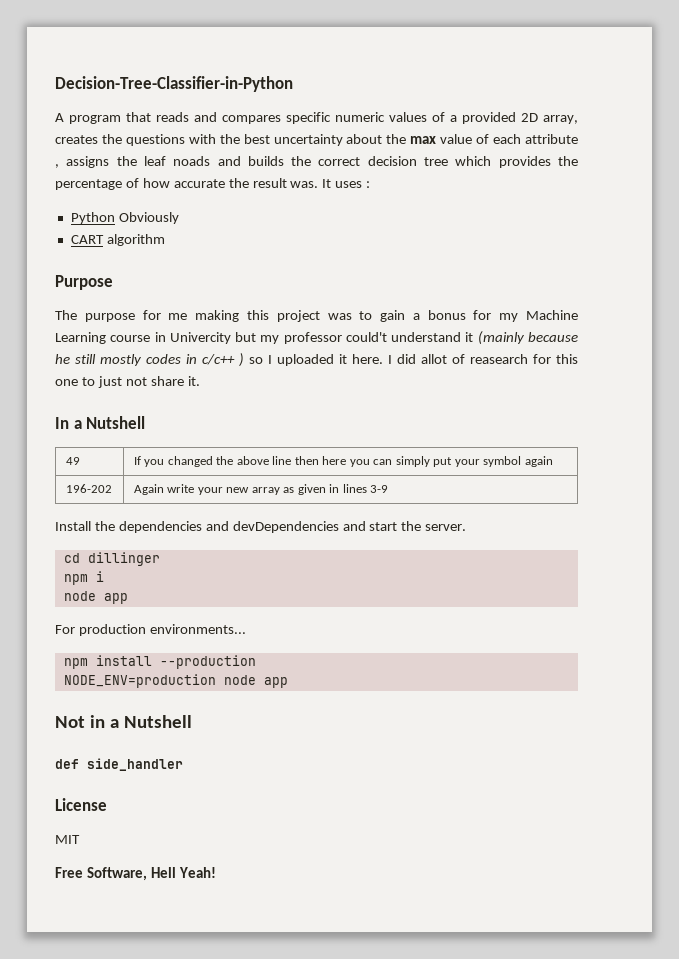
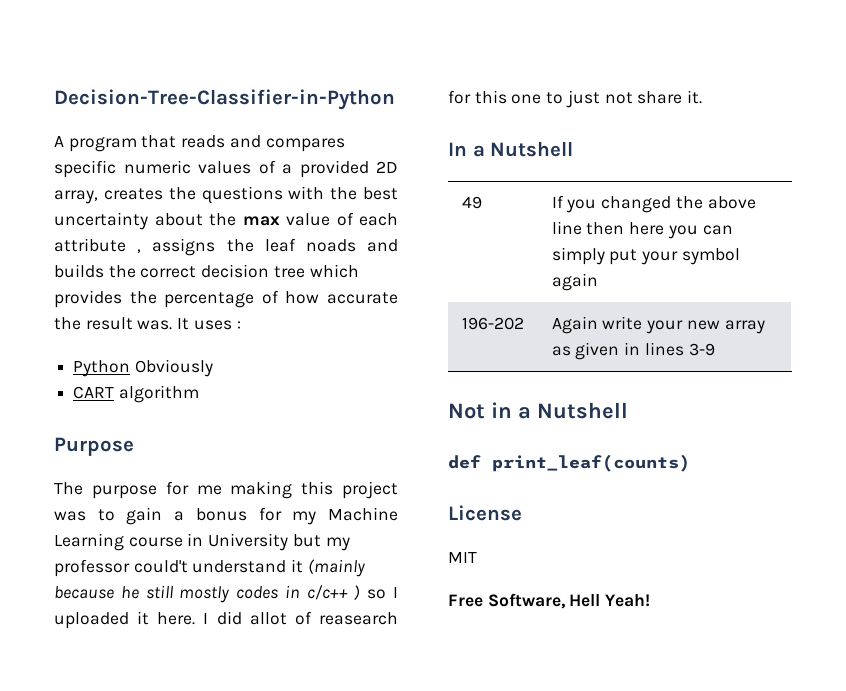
- The purpose for me making this project was to gain a bonus for my Machine Learning course in Univercity but my professor could't understand it (mainly because he still mostly codes in c/c++ ) so I uploaded it here.
+ The purpose for me making this project was to gain a bonus for my Machine Learning course in University but my professor could't understand it (mainly because he still mostly codes in c/c++ ) so I uploaded it here.
- Install the dependencies and devDependencies and start the server.
- cd dillinger
- npm i
- node app
- For production environments...
- npm install --production
- NODE_ENV=production node app
- def side_handler
+ def print_leaf(counts)

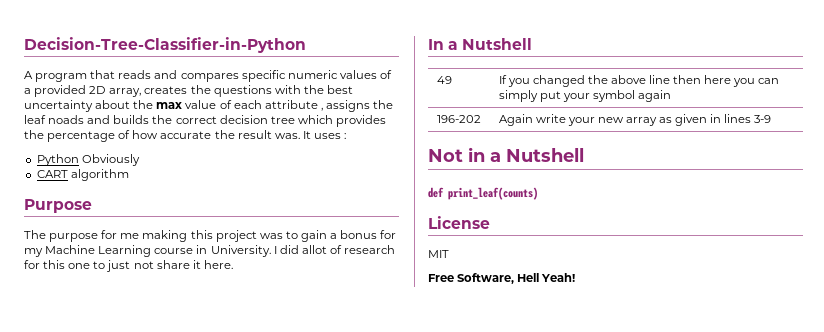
- The purpose for me making this project was to gain a bonus for my Machine Learning course in University but my professor could't understand it (mainly because he still mostly codes in c/c++ ) so I uploaded it here.
+ The purpose for me making this project was to gain a bonus for my Machine Learning course in University.
- I did allot of reasearch for this one to just not share it.
+ I did allot of research for this one to just not share it here.

